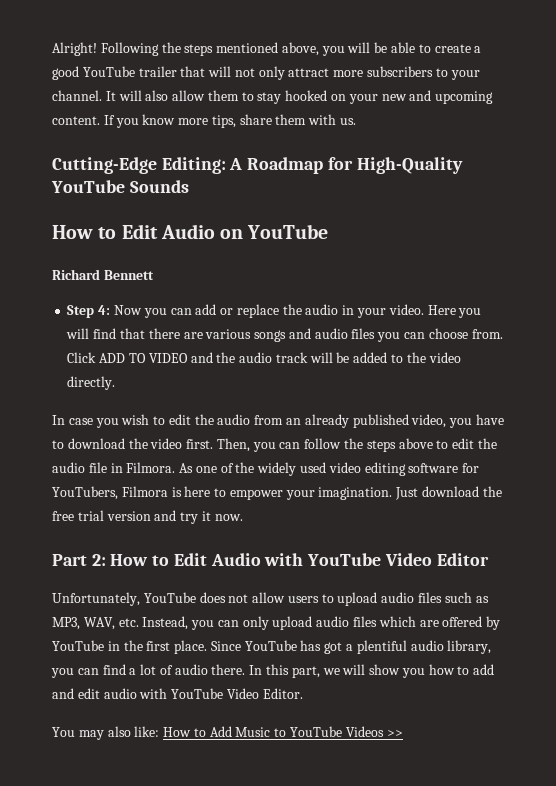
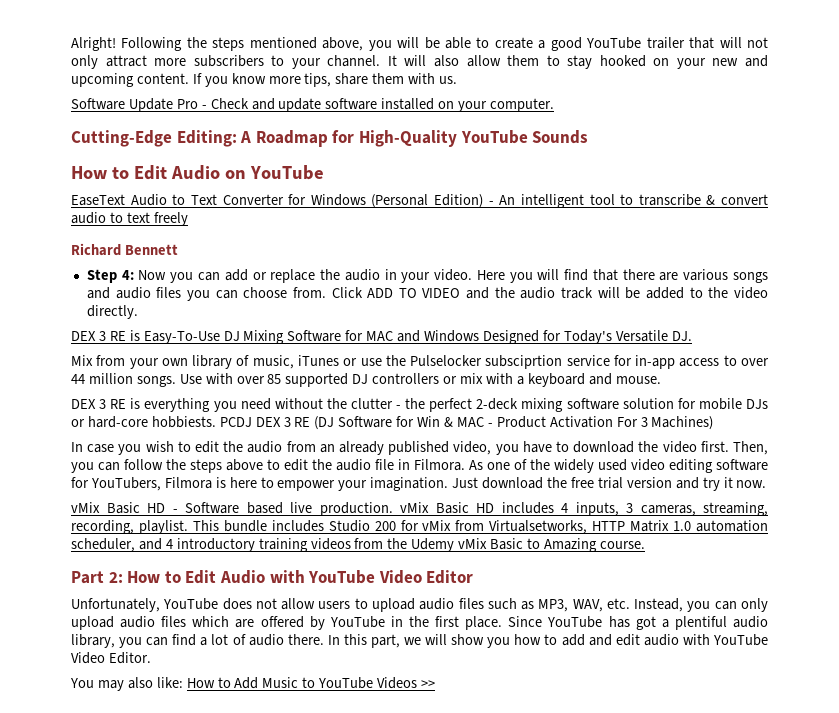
+ Software Update Pro - Check and update software installed on your computer.
+ EaseText Audio to Text Converter for Windows (Personal Edition) - An intelligent tool to transcribe & convert audio to text freely
+ DEX 3 RE is Easy-To-Use DJ Mixing Software for MAC and Windows Designed for Today's Versatile DJ.
+ Mix from your own library of music, iTunes or use the Pulselocker subsciprtion service for in-app access to over 44 million songs. Use with over 85 supported DJ controllers or mix with a keyboard and mouse.
+ DEX 3 RE is everything you need without the clutter - the perfect 2-deck mixing software solution for mobile DJs or hard-core hobbiests. PCDJ DEX 3 RE (DJ Software for Win & MAC - Product Activation For 3 Machines)
+ vMix Basic HD - Software based live production. vMix Basic HD includes 4 inputs, 3 cameras, streaming, recording, playlist. This bundle includes Studio 200 for vMix from Virtualsetworks, HTTP Matrix 1.0 automation scheduler, and 4 introductory training videos from the Udemy vMix Basic to Amazing course.

